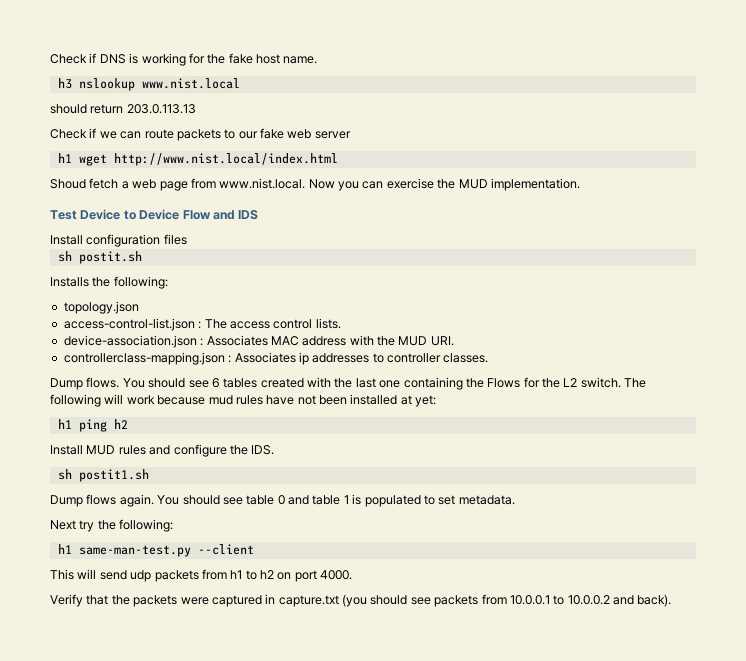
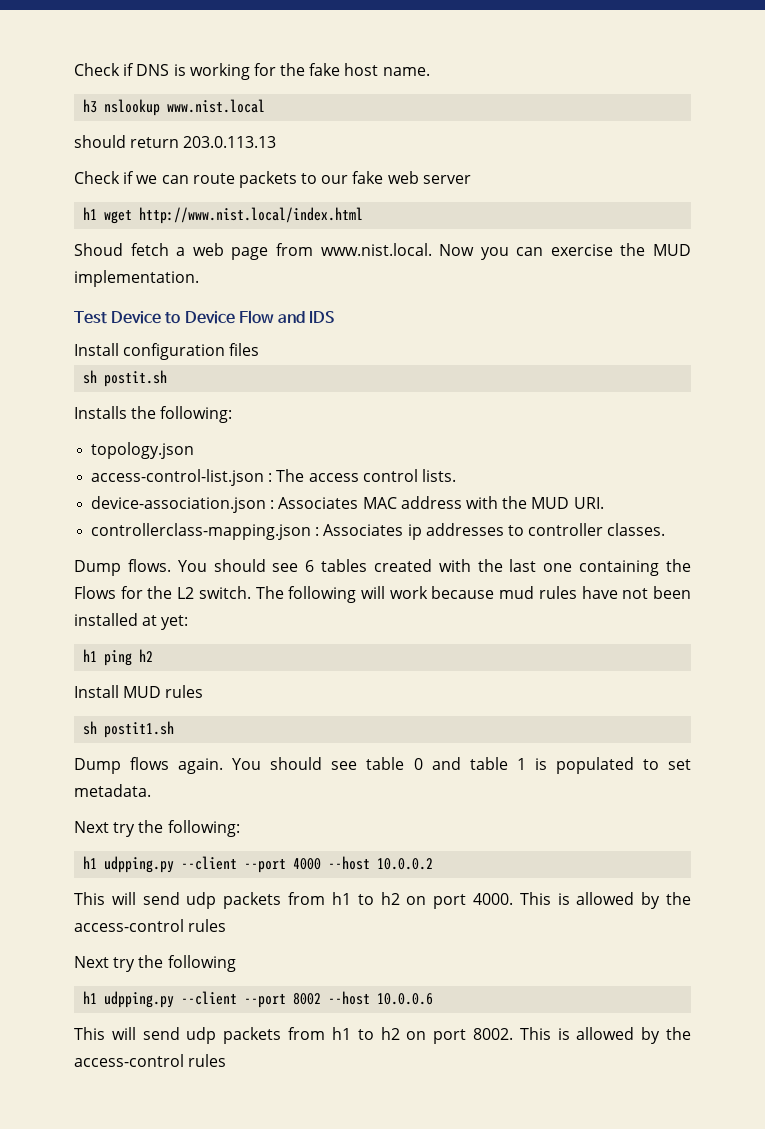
- Install MUD rules and configure the IDS.
+ Install MUD rules
- h1 same-man-test.py --client
+ h1 udpping.py --client --port 4000 --host 10.0.0.2
- This will send udp packets from h1 to h2 on port 4000.
- Verify that the packets were captured in capture.txt (you should see packets from 10.0.0.1 to 10.0.0.2 and back).
+ This will send udp packets from h1 to h2 on port 4000. This is allowed by the access-control rules
+ Next try the following
+ h1 udpping.py --client --port 8002 --host 10.0.0.6
+ This will send udp packets from h1 to h2 on port 8002. This is allowed by the access-control rules

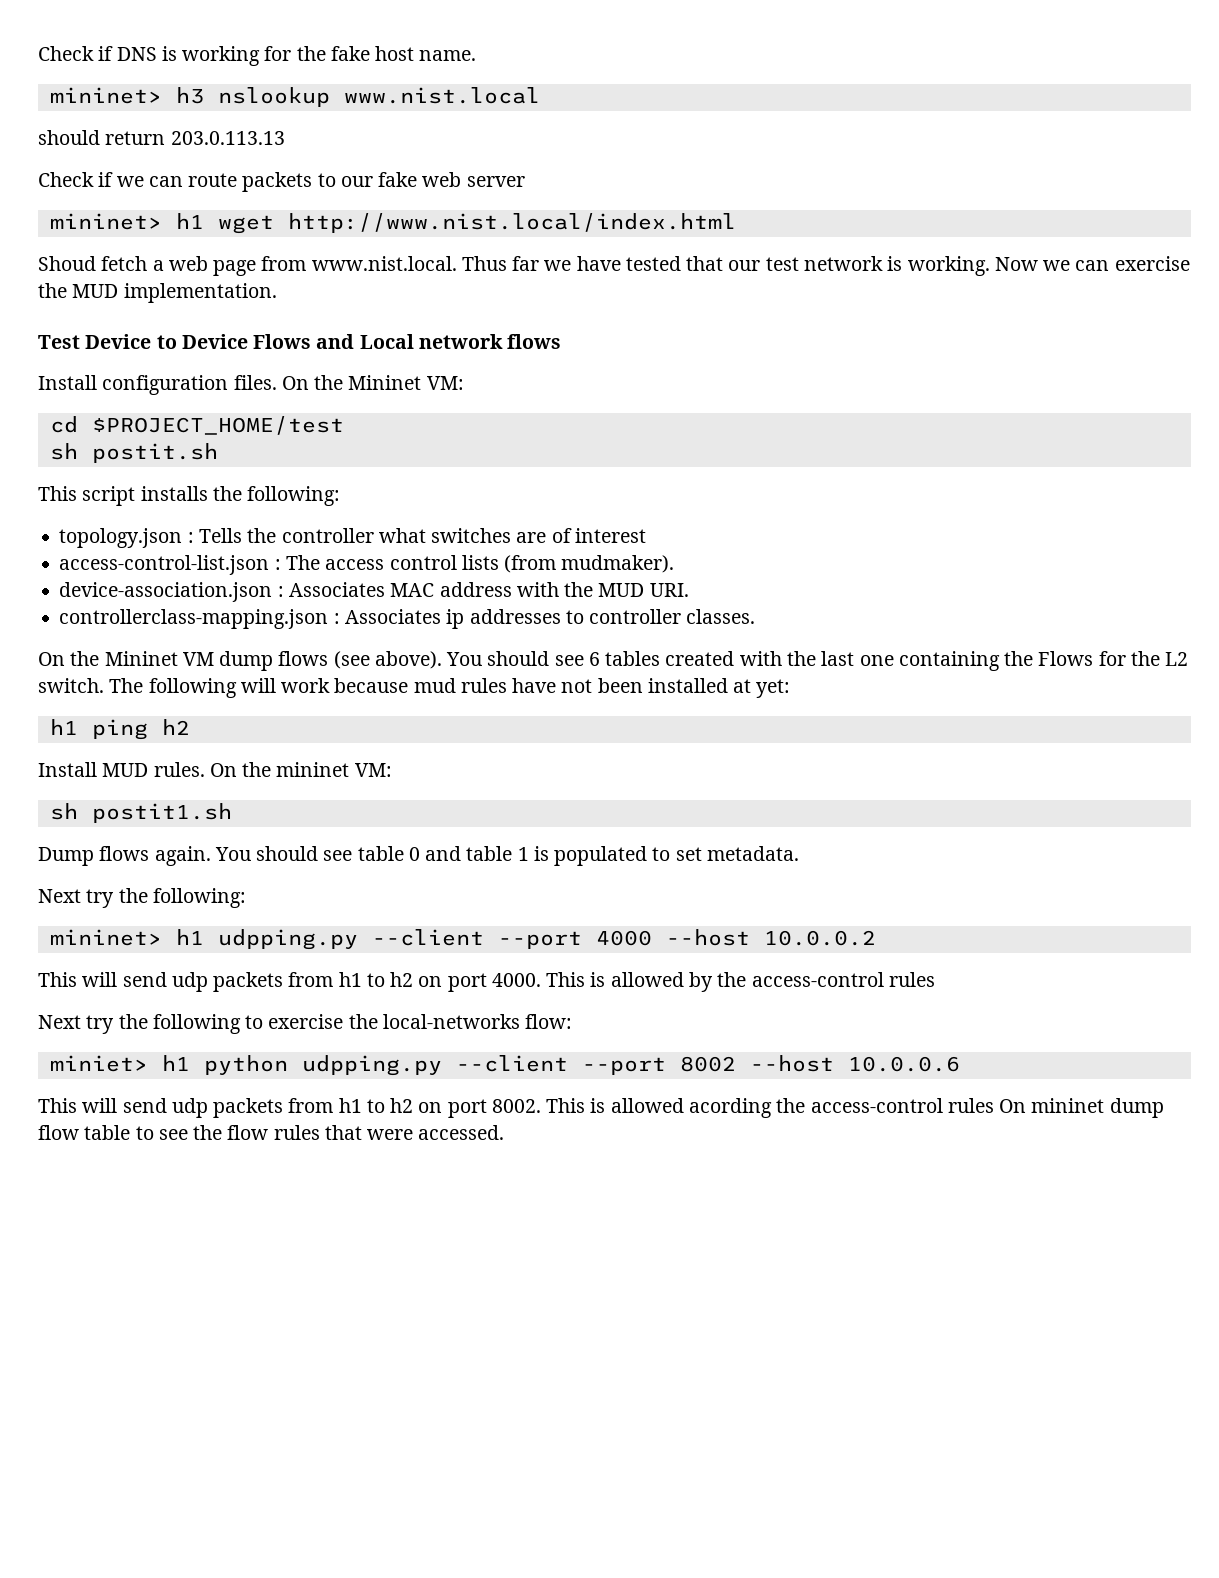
- h3 nslookup www.nist.local
+ mininet> h3 nslookup www.nist.local
- h1 wget http://www.nist.local/index.html
+ mininet> h1 wget http://www.nist.local/index.html
- Shoud fetch a web page from www.nist.local. Now you can exercise the MUD implementation.
+ Shoud fetch a web page from www.nist.local. Thus far we have tested that our test network is working. Now we can exercise the MUD implementation.
- Test Device to Device Flow and IDS
- Install configuration files
+ Test Device to Device Flows and Local network flows
+ Install configuration files. On the Mininet VM:
+ cd $PROJECT_HOME/test
- Installs the following:
+ This script installs the following:
- topology.json
+ topology.json : Tells the controller what switches are of interest
- access-control-list.json : The access control lists.
+ access-control-list.json : The access control lists (from mudmaker).
- Dump flows.
+ On the Mininet VM dump flows (see above).
- Install MUD rules
+ Install MUD rules. On the mininet VM:
- h1 udpping.py --client --port 4000 --host 10.0.0.2
+ mininet> h1 udpping.py --client --port 4000 --host 10.0.0.2
- Next try the following
- h1 udpping.py --client --port 8002 --host 10.0.0.6
+ Next try the following to exercise the local-networks flow:
+ miniet> h1 python udpping.py --client --port 8002 --host 10.0.0.6
- This will send udp packets from h1 to h2 on port 8002. This is allowed by the access-control rules
+ This will send udp packets from h1 to h2 on port 8002. This is allowed acording the access-control rules On mininet dump flow table to see the flow rules that were accessed.

